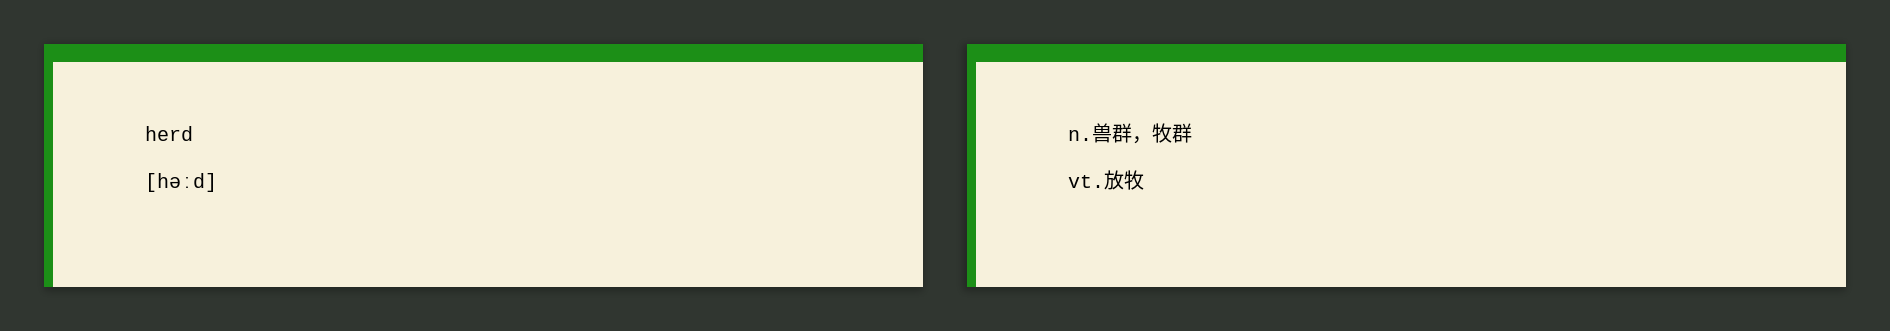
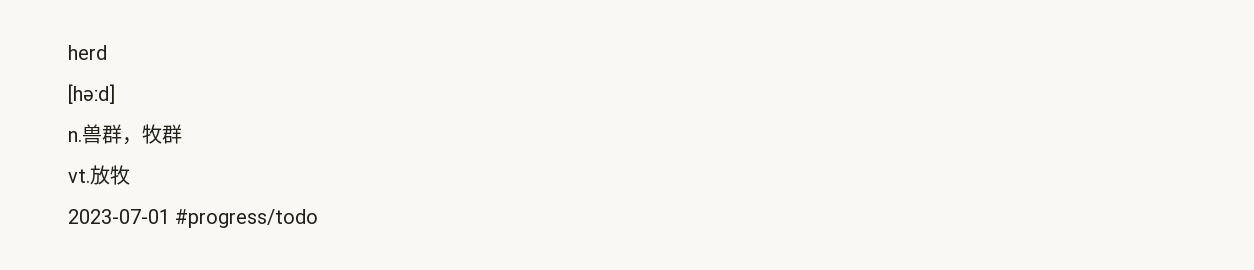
+ 2023-07-01 #progress/todo

